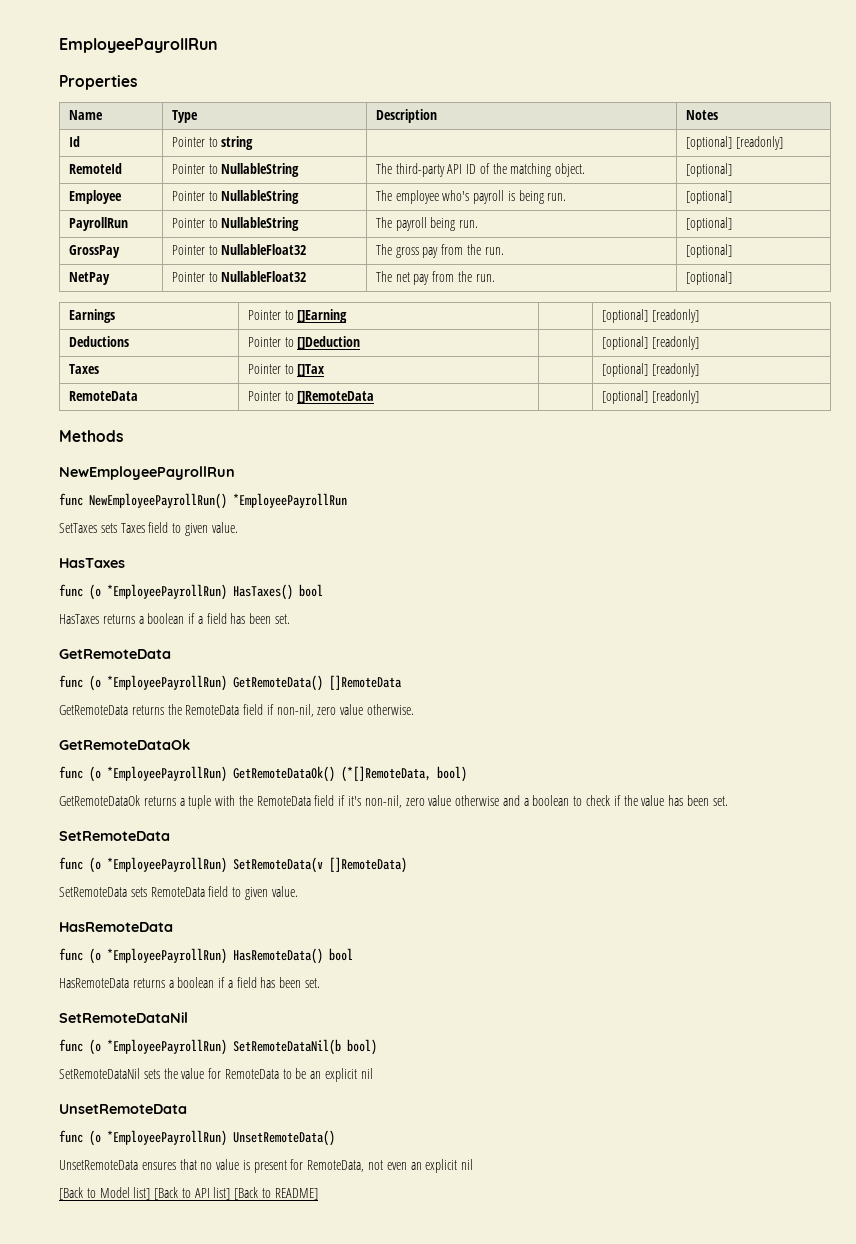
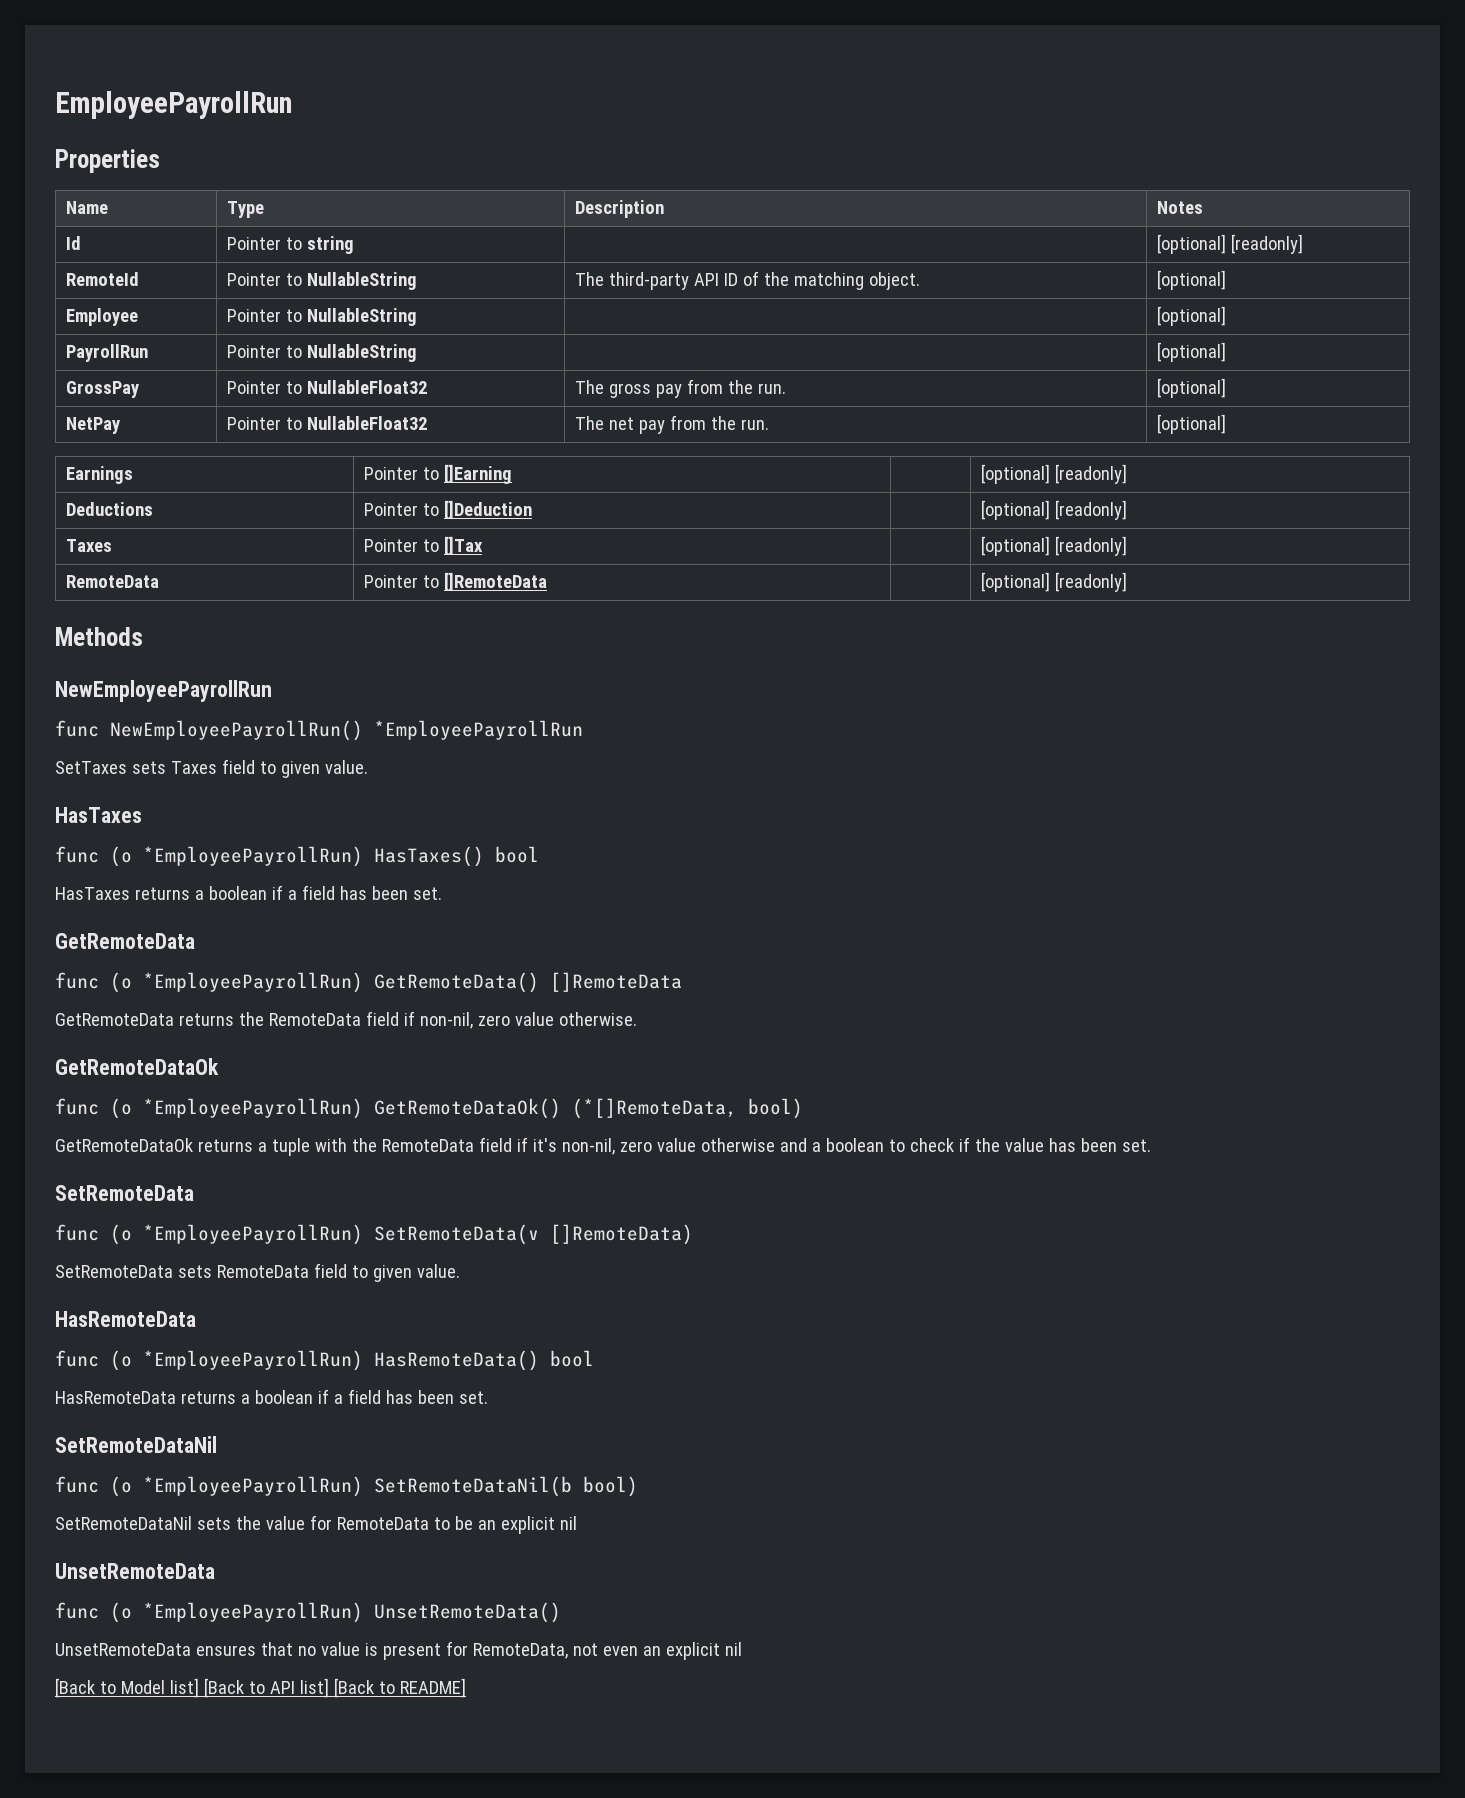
- Employee | Pointer to NullableString | The employee who's payroll is being run. | [optional]
+ Employee | Pointer to NullableString | | [optional]
- PayrollRun | Pointer to NullableString | The payroll being run. | [optional]
+ PayrollRun | Pointer to NullableString | | [optional]

